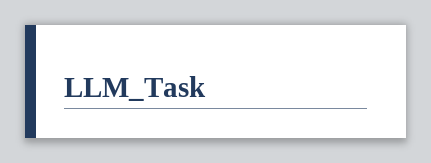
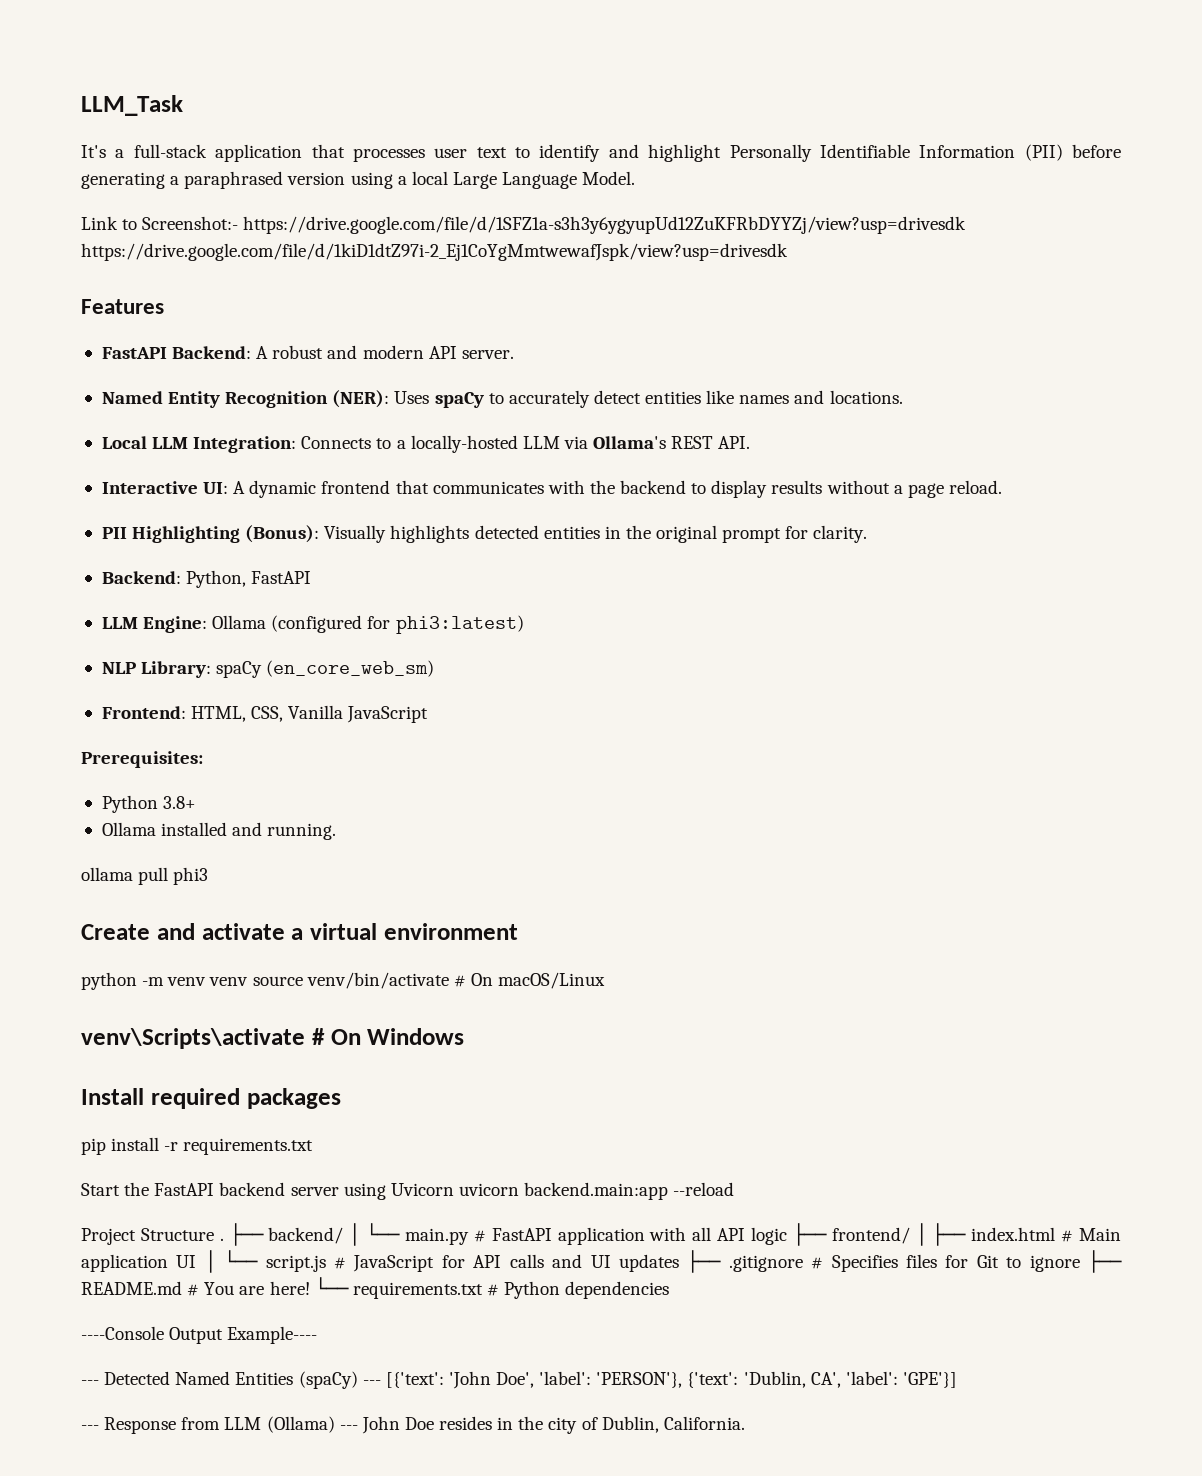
+ It's a full-stack application that processes user text to identify and highlight Personally Identifiable Information (PII) before generating a paraphrased version using a local Large Language Model.
+ Link to Screenshot:- https://drive.google.com/file/d/1SFZ1a-s3h3y6ygyupUd12ZuKFRbDYYZj/view?usp=drivesdk https://drive.google.com/file/d/1kiD1dtZ97i-2_Ej1CoYgMmtwewafJspk/view?usp=drivesdk
+ Features
+ FastAPI Backend: A robust and modern API server.
+ Named Entity Recognition (NER): Uses spaCy to accurately detect entities like names and locations.
+ Local LLM Integration: Connects to a locally-hosted LLM via Ollama's REST API.
+ Interactive UI: A dynamic frontend that communicates with the backend to display results without a page reload.
+ PII Highlighting (Bonus): Visually highlights detected entities in the original prompt for clarity.
+ Backend: Python, FastAPI
+ LLM Engine: Ollama (configured for phi3:latest)
+ NLP Library: spaCy (en_core_web_sm)
+ Frontend: HTML, CSS, Vanilla JavaScript
+ Prerequisites:
+ Python 3.8+
+ Ollama installed and running.
+ ollama pull phi3
+ Create and activate a virtual environment
+ python -m venv venv source venv/bin/activate # On macOS/Linux
+ venv\Scripts\activate # On Windows
+ Install required packages
+ pip install -r requirements.txt
+ Start the FastAPI backend server using Uvicorn uvicorn backend.main:app --reload
+ Project Structure . ├── backend/ │ └── main.py # FastAPI application with all API logic ├── frontend/ │ ├── index.html # Main application UI │ └── script.js # JavaScript for API calls and UI updates ├── .gitignore # Specifies files for Git to ignore ├── README.md # You are here! └── requirements.txt # Python dependencies
+ ----Console Output Example----
+ --- Detected Named Entities (spaCy) --- [{'text': 'John Doe', 'label': 'PERSON'}, {'text': 'Dublin, CA', 'label': 'GPE'}]
+ --- Response from LLM (Ollama) --- John Doe resides in the city of Dublin, California.

